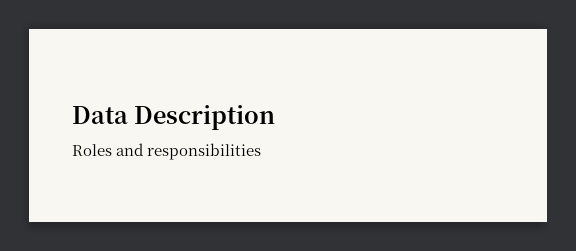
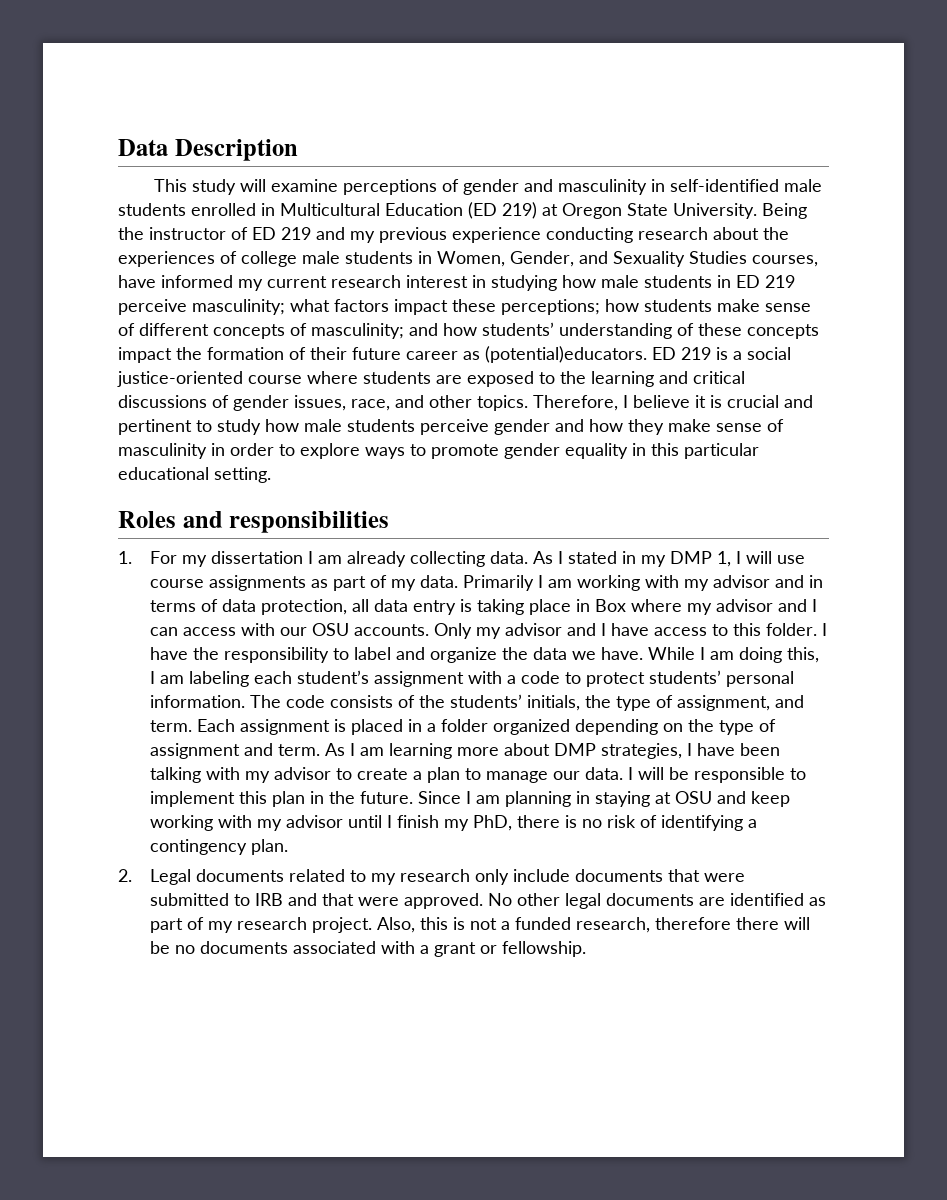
+ This study will examine perceptions of gender and masculinity in self-identified male students enrolled in Multicultural Education (ED 219) at Oregon State University. Being the instructor of ED 219 and my previous experience conducting research about the experiences of college male students in Women, Gender, and Sexuality Studies courses, have informed my current research interest in studying how male students in ED 219 perceive masculinity; what factors impact these perceptions; how students make sense of different concepts of masculinity; and how students’ understanding of these concepts impact the formation of their future career as (potential)educators. ED 219 is a social justice-oriented course where students are exposed to the learning and critical discussions of gender issues, race, and other topics. Therefore, I believe it is crucial and pertinent to study how male students perceive gender and how they make sense of masculinity in order to explore ways to promote gender equality in this particular educational setting.
  Roles and responsibilities
+ 1. For my dissertation I am already collecting data. As I stated in my DMP 1, I will use course assignments as part of my data. Primarily I am working with my advisor and in terms of data protection, all data entry is taking place in Box where my advisor and I can access with our OSU accounts. Only my advisor and I have access to this folder. I have the responsibility to label and organize the data we have. While I am doing this, I am labeling each student’s assignment with a code to protect students’ personal information. The code consists of the students’ initials, the type of assignment, and term. Each assignment is placed in a folder organized depending on the type of assignment and term. As I am learning more about DMP strategies, I have been talking with my advisor to create a plan to manage our data. I will be responsible to implement this plan in the future. Since I am planning in staying at OSU and keep working with my advisor until I finish my PhD, there is no risk of identifying a contingency plan.
+ 2. Legal documents related to my research only include documents that were submitted to IRB and that were approved. No other legal documents are identified as part of my research project. Also, this is not a funded research, therefore there will be no documents associated with a grant or fellowship.

